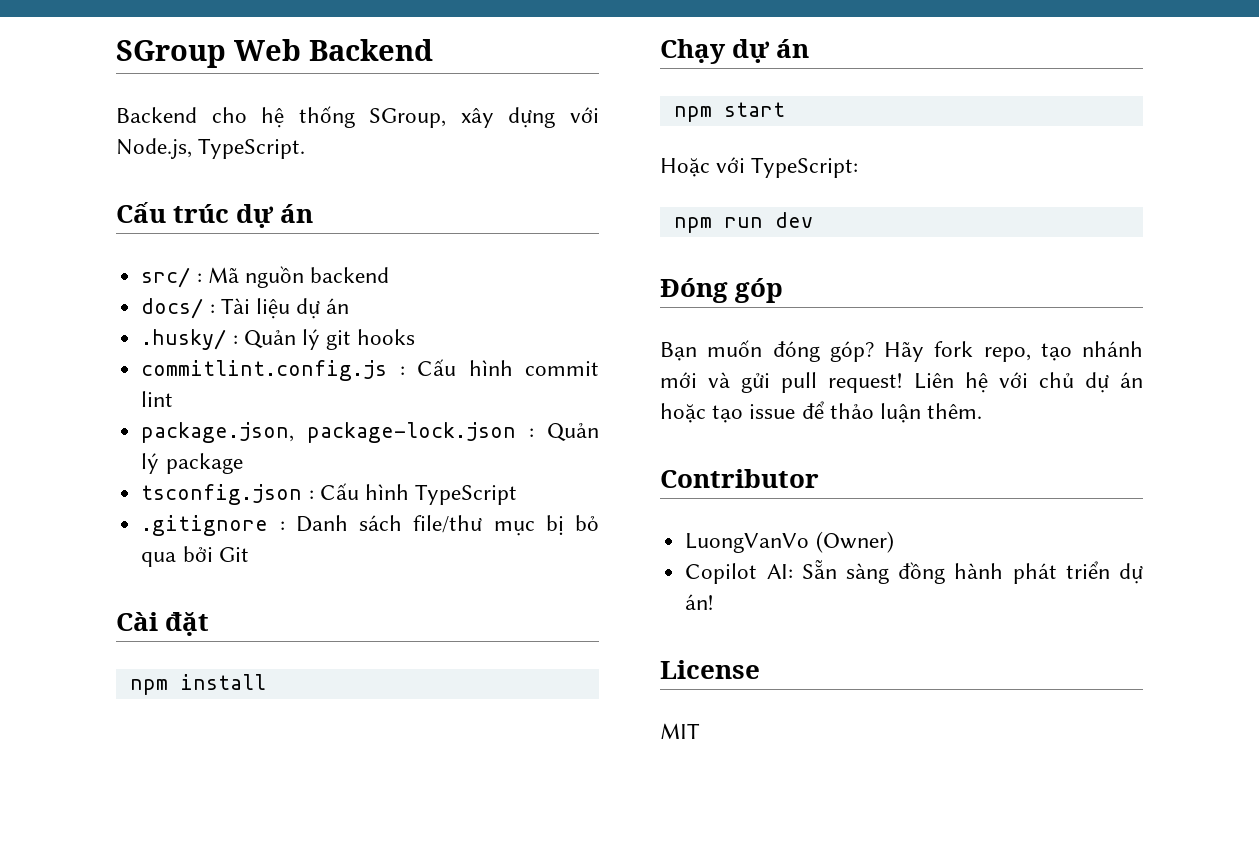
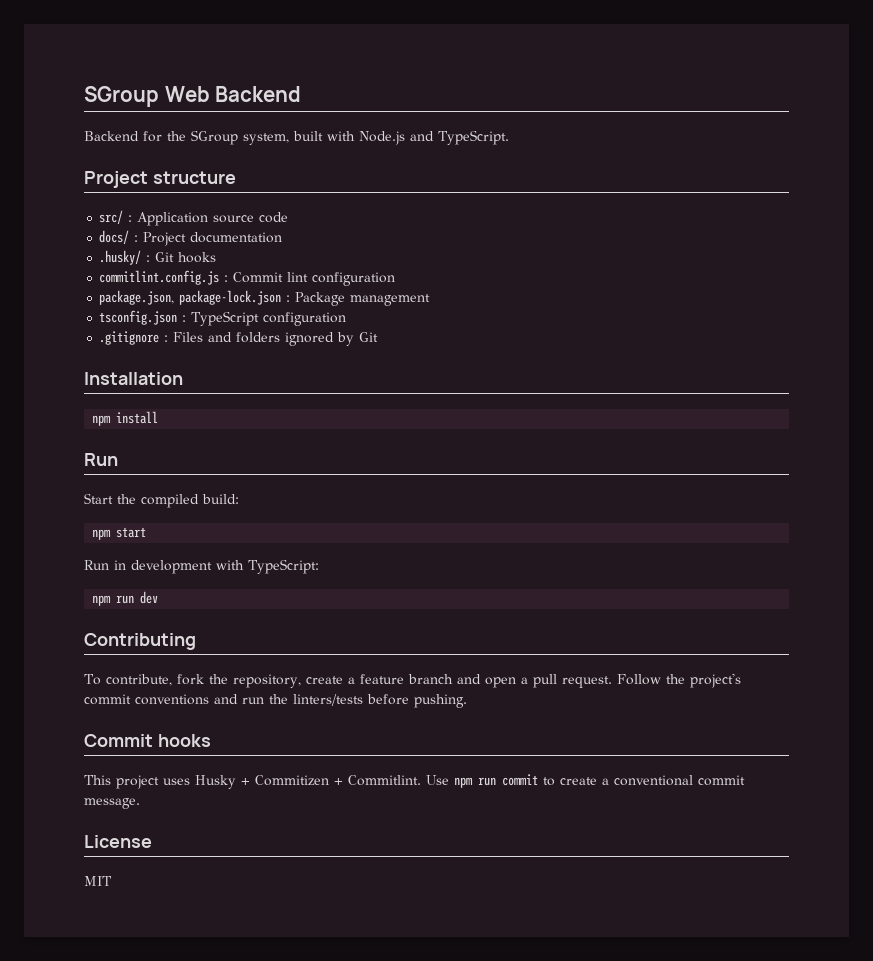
- Backend cho hệ thống SGroup, xây dựng với Node.js, TypeScript.
- Cấu trúc dự án
+ Backend for the SGroup system, built with Node.js and TypeScript.
+ Project structure
- src/ : Mã nguồn backend
+ src/ : Application source code
- docs/ : Tài liệu dự án
+ docs/ : Project documentation
- .husky/ : Quản lý git hooks
+ .husky/ : Git hooks
- commitlint.config.js : Cấu hình commit lint
+ commitlint.config.js : Commit lint configuration
- package.json, package-lock.json : Quản lý package
+ package.json, package-lock.json : Package management
- tsconfig.json : Cấu hình TypeScript
+ tsconfig.json : TypeScript configuration
- .gitignore : Danh sách file/thư mục bị bỏ qua bởi Git
+ .gitignore : Files and folders ignored by Git
- Cài đặt
+ Installation
  npm install
- Chạy dự án
+ Run
+ Start the compiled build:
  npm start
- Hoặc với TypeScript:
+ Run in development with TypeScript:
  npm run dev
- Đóng góp
- Bạn muốn đóng góp? Hãy fork repo, tạo nhánh mới và gửi pull request! Liên hệ với chủ dự án hoặc tạo issue để thảo luận thêm.
- Contributor
- LuongVanVo (Owner)
- Copilot AI: Sẵn sàng đồng hành phát triển dự án!
+ Contributing
+ To contribute, fork the repository, create a feature branch and open a pull request. Follow the project's commit conventions and run the linters/tests before pushing.
+ Commit hooks
+ This project uses Husky + Commitizen + Commitlint. Use npm run commit to create a conventional commit message.

